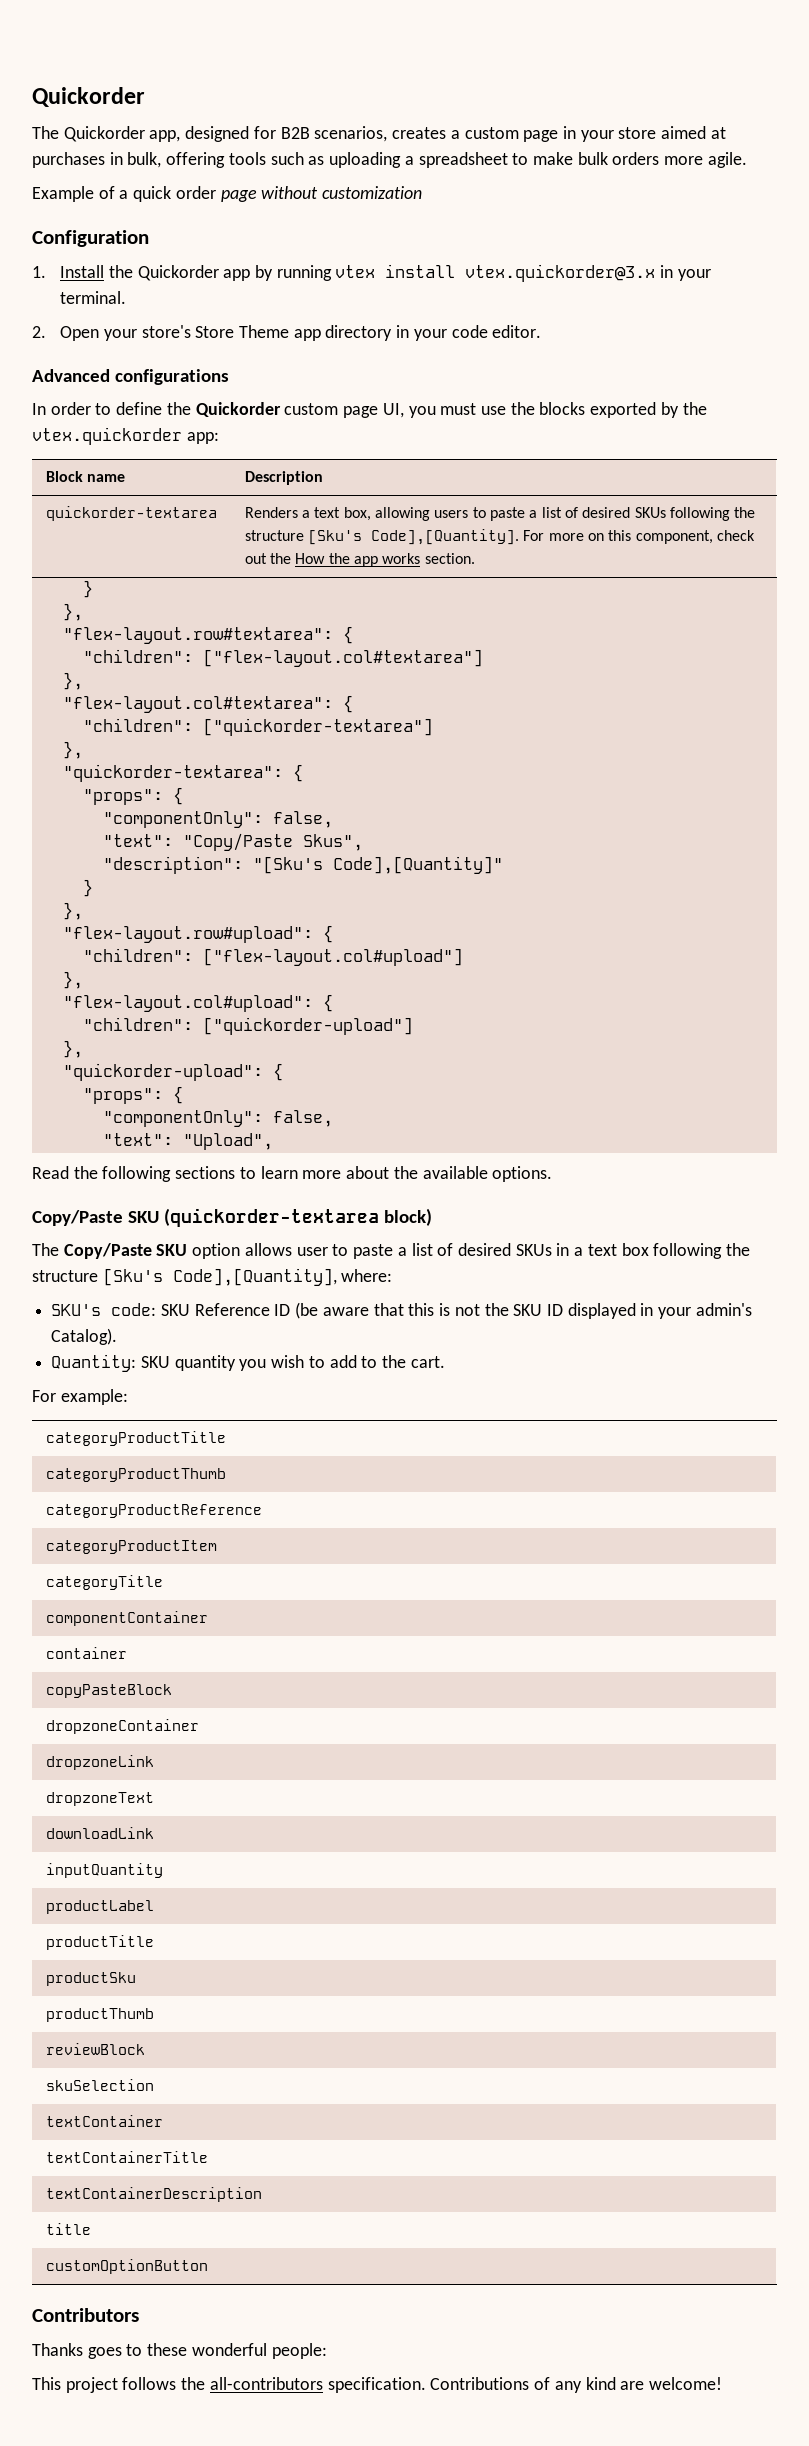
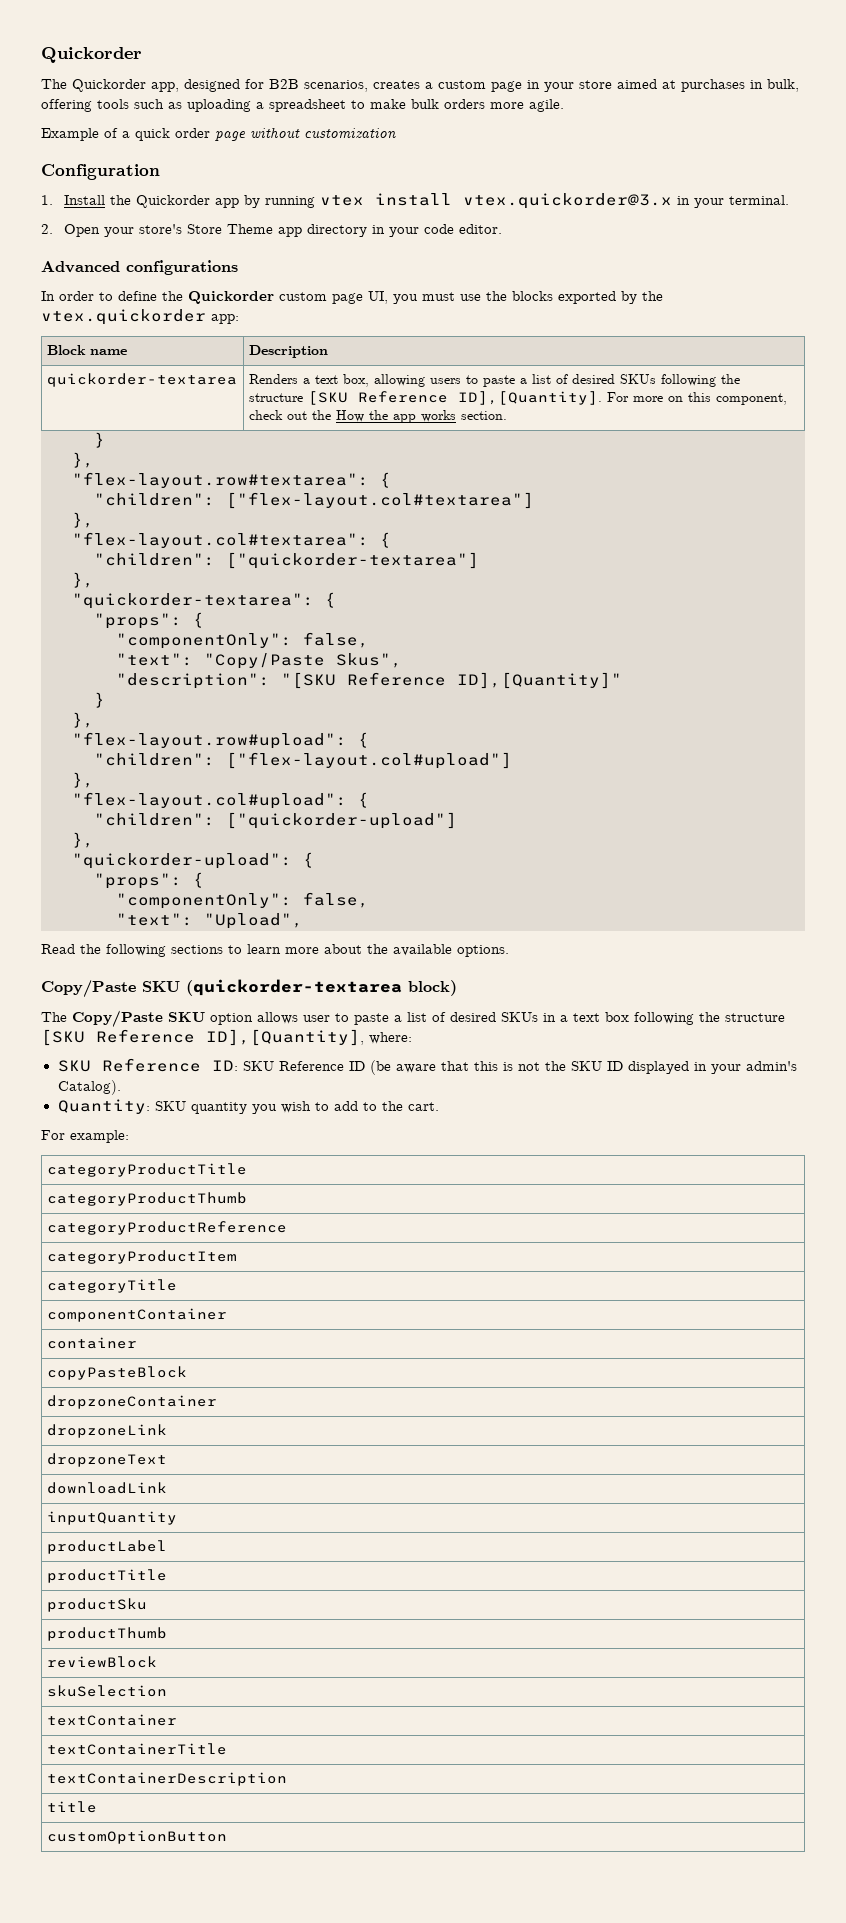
- quickorder-textarea | Renders a text box, allowing users to paste a list of desired SKUs following the structure [Sku's Code],[Quantity]. For more on this component, check out the How the app works section.
+ quickorder-textarea | Renders a text box, allowing users to paste a list of desired SKUs following the structure [SKU Reference ID],[Quantity]. For more on this component, check out the How the app works section.
- "description": "[Sku's Code],[Quantity]"
+ "description": "[SKU Reference ID],[Quantity]"
- The Copy/Paste SKU option allows user to paste a list of desired SKUs in a text box following the structure [Sku's Code],[Quantity], where:
- SKU's code: SKU Reference ID (be aware that this is not the SKU ID displayed in your admin's Catalog).
+ The Copy/Paste SKU option allows user to paste a list of desired SKUs in a text box following the structure [SKU Reference ID],[Quantity], where:
+ SKU Reference ID: SKU Reference ID (be aware that this is not the SKU ID displayed in your admin's Catalog).
- Contributors
- Thanks goes to these wonderful people:
- This project follows the all-contributors specification. Contributions of any kind are welcome!

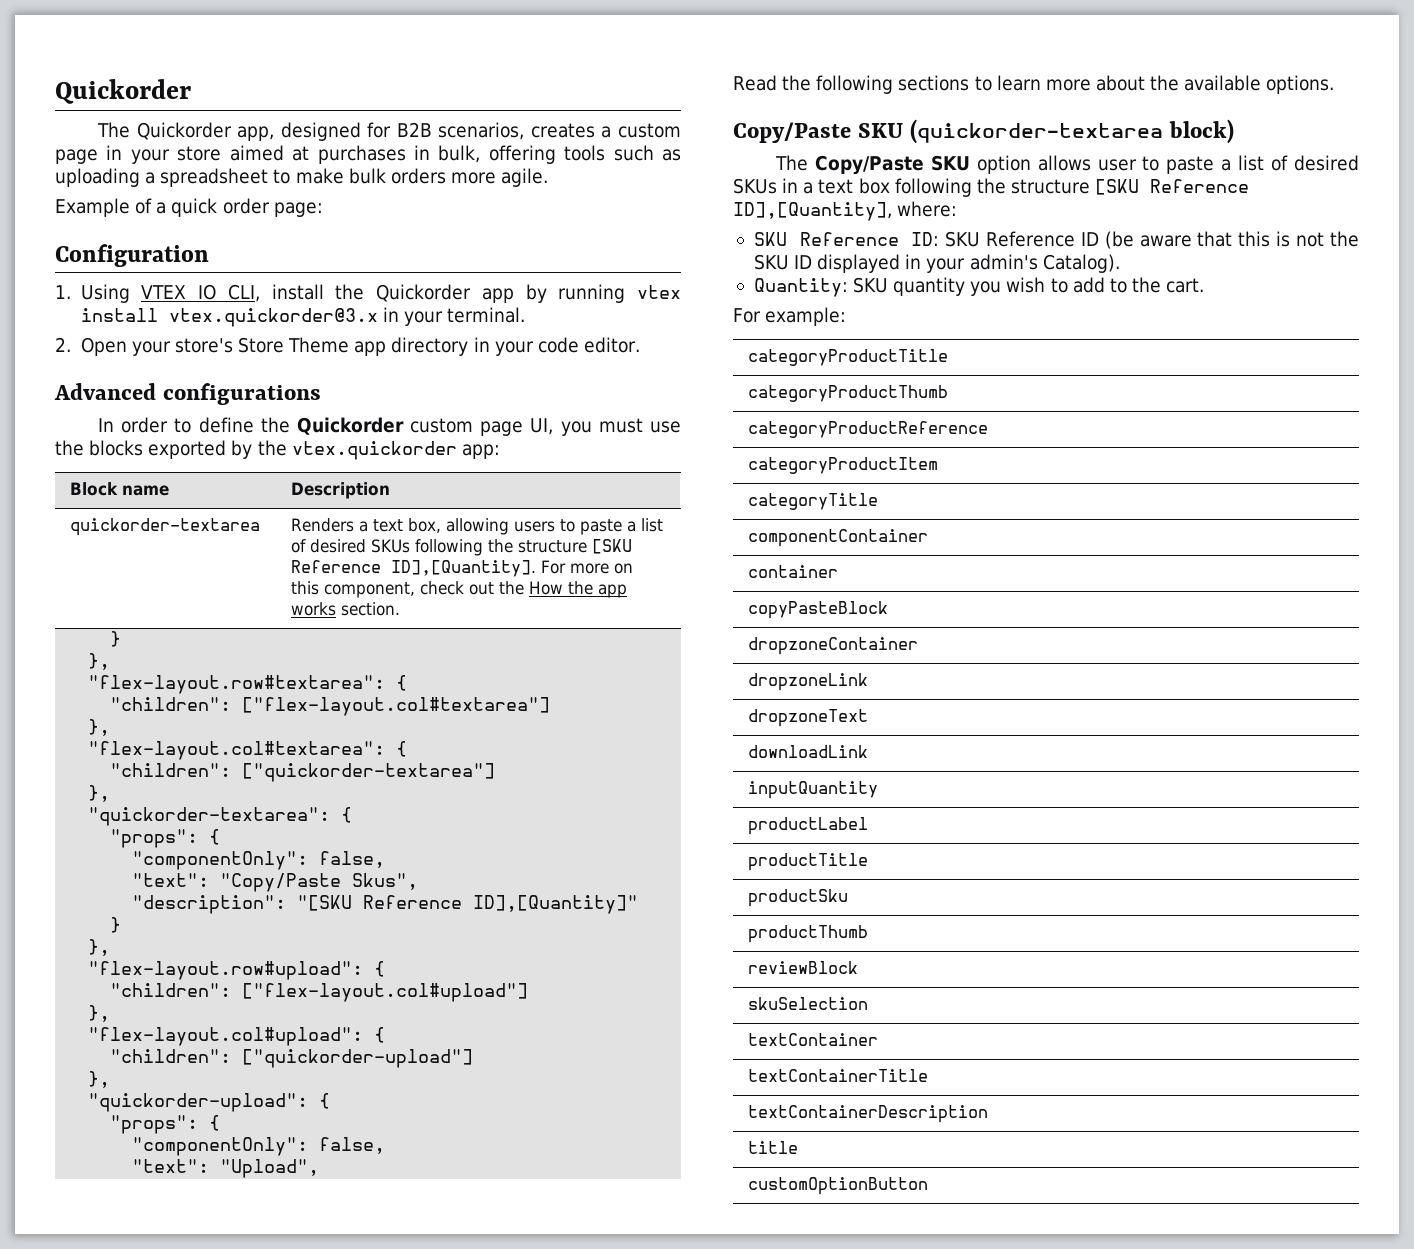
- Example of a quick order page without customization
+ Example of a quick order page:
- 1. Install the Quickorder app by running vtex install vtex.quickorder@3.x in your terminal.
+ 1. Using VTEX IO CLI, install the Quickorder app by running vtex install vtex.quickorder@3.x in your terminal.

